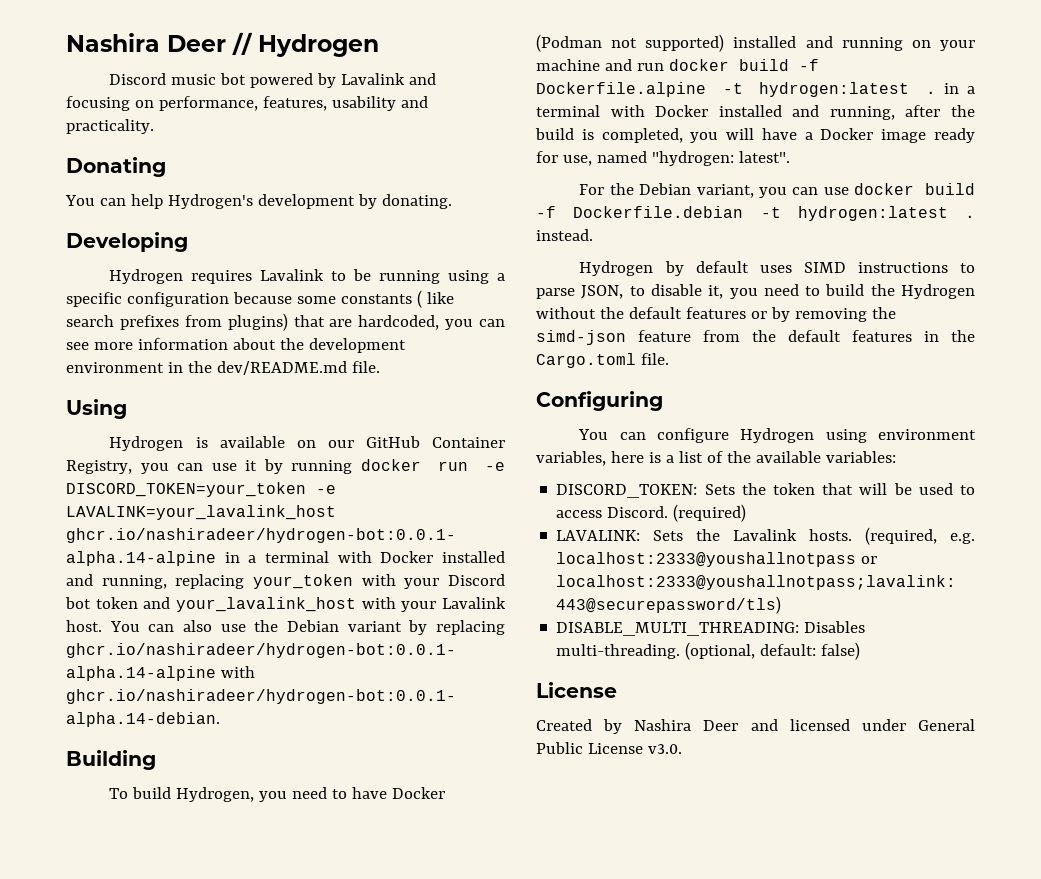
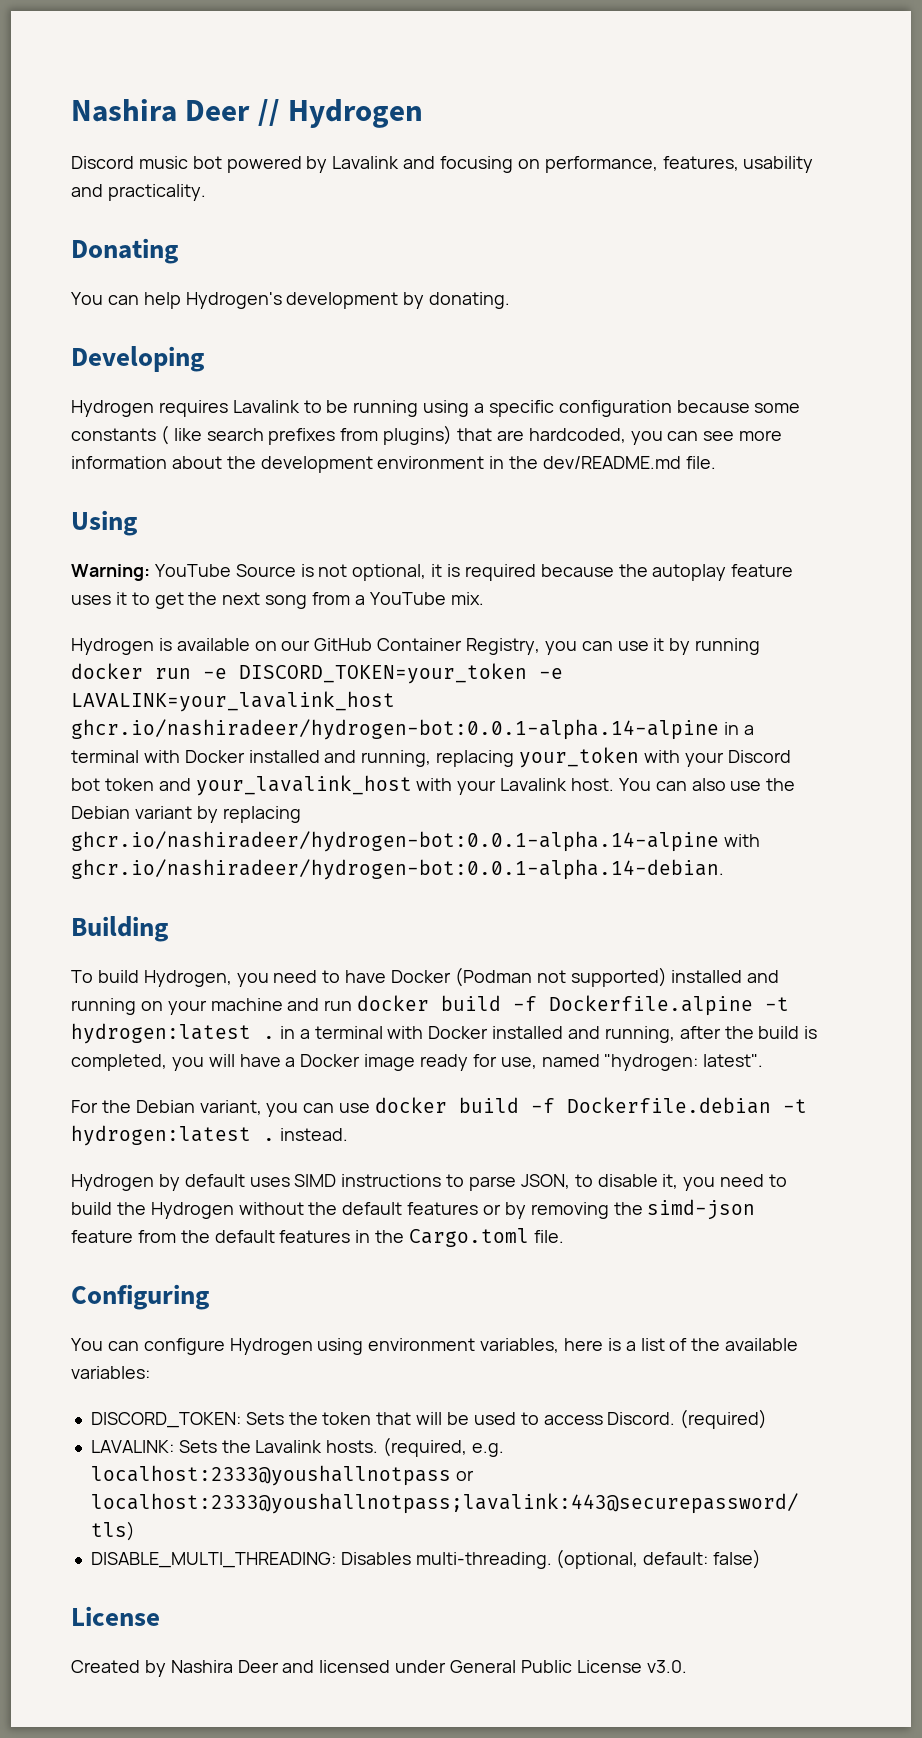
+ Warning: YouTube Source is not optional, it is required because the autoplay feature uses it to get the next song from a YouTube mix.

